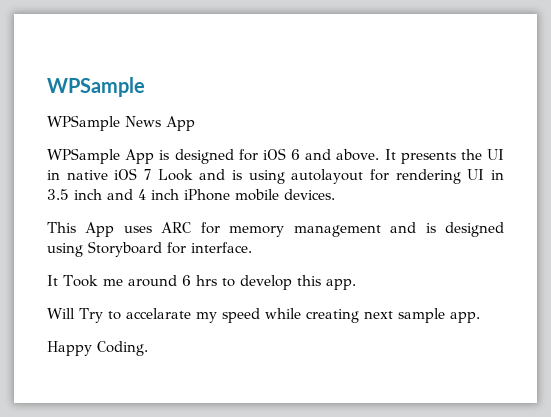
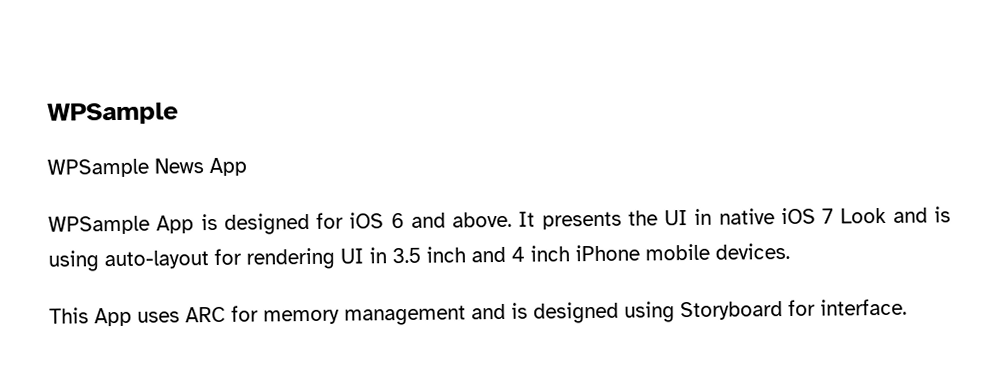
- It presents the UI in native iOS 7 Look and is using autolayout for rendering UI in 3.5 inch and 4 inch iPhone mobile devices.
+ It presents the UI in native iOS 7 Look and is using auto-layout for rendering UI in 3.5 inch and 4 inch iPhone mobile devices.
- It Took me around 6 hrs to develop this app.
- Will Try to accelarate my speed while creating next sample app.
- Happy Coding.

